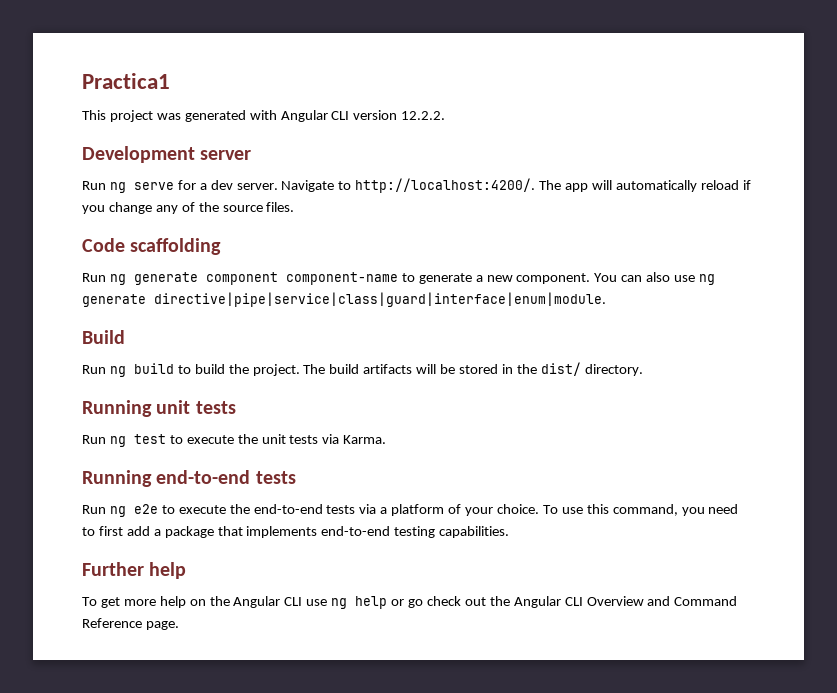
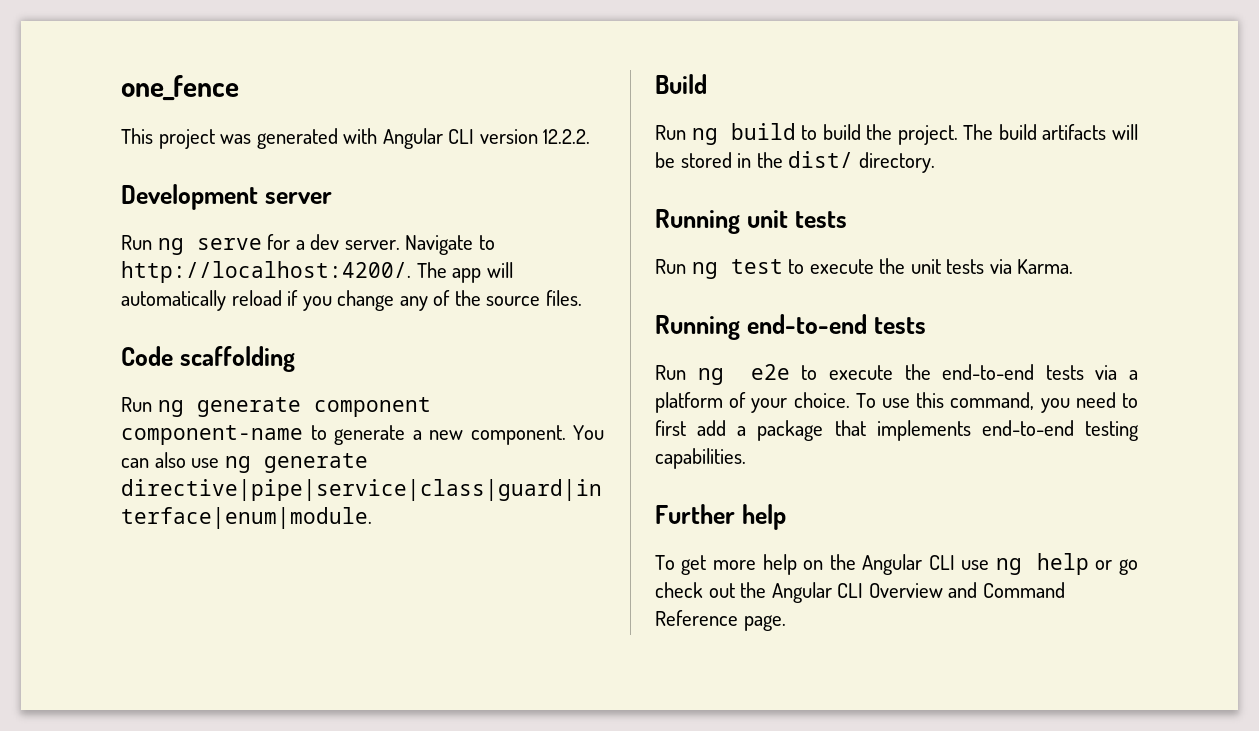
- Practica1
+ one_fence

